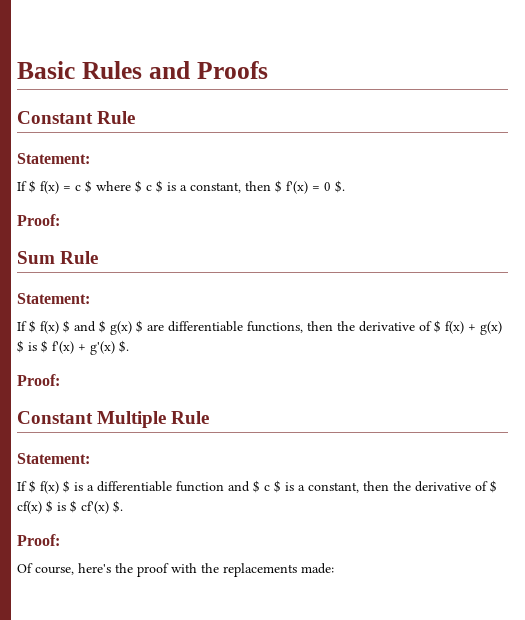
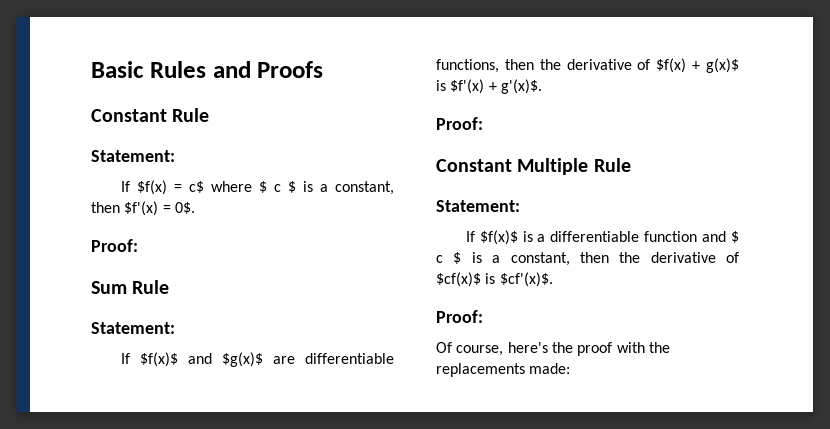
- If $ f(x) = c $ where $ c $ is a constant, then $ f'(x) = 0 $.
+ If $f(x) = c$ where $ c $ is a constant, then $f'(x) = 0$.
- If $ f(x) $ and $ g(x) $ are differentiable functions, then the derivative of $ f(x) + g(x) $ is $ f'(x) + g'(x) $.
+ If $f(x)$ and $g(x)$ are differentiable functions, then the derivative of $f(x) + g(x)$ is $f'(x) + g'(x)$.
- If $ f(x) $ is a differentiable function and $ c $ is a constant, then the derivative of $ cf(x) $ is $ cf'(x) $.
+ If $f(x)$ is a differentiable function and $ c $ is a constant, then the derivative of $cf(x)$ is $cf'(x)$.

